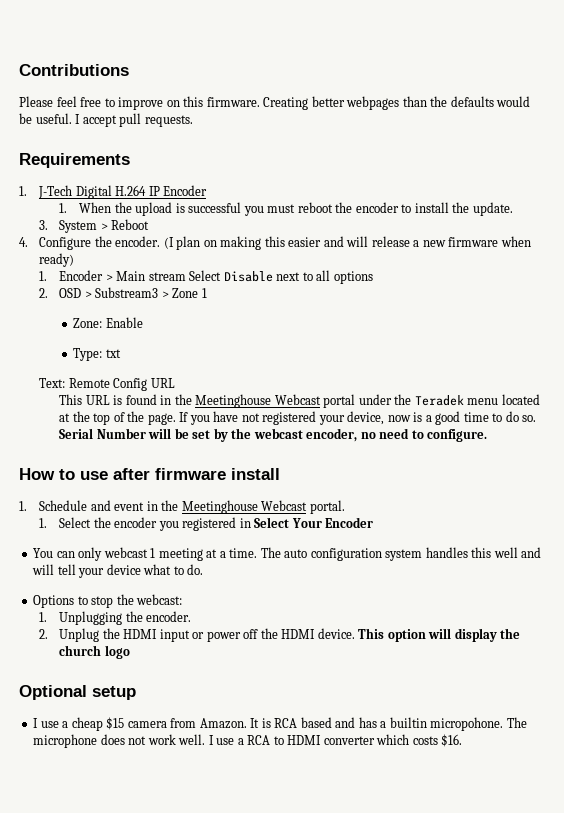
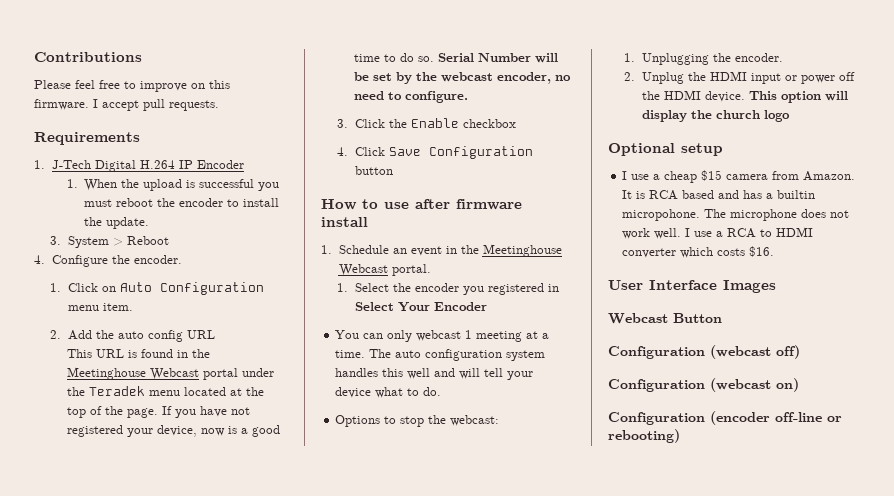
- Creating better webpages than the defaults would be useful.
- 4. Configure the encoder. (I plan on making this easier and will release a new firmware when ready)
- 1. Encoder > Main stream Select Disable next to all options
- 2. OSD > Substream3 > Zone 1
- Zone: Enable
- Type: txt
- Text: Remote Config URL
+ 4. Configure the encoder.
+ 1. Click on Auto Configuration menu item.
+ 2. Add the auto config URL
+ 3. Click the Enable checkbox
+ 4. Click Save Configuration button
- 1. Schedule and event in the Meetinghouse Webcast portal.
+ 1. Schedule an event in the Meetinghouse Webcast portal.
+ User Interface Images
+ Webcast Button
+ Configuration (webcast off)
+ Configuration (webcast on)
+ Configuration (encoder off-line or rebooting)

